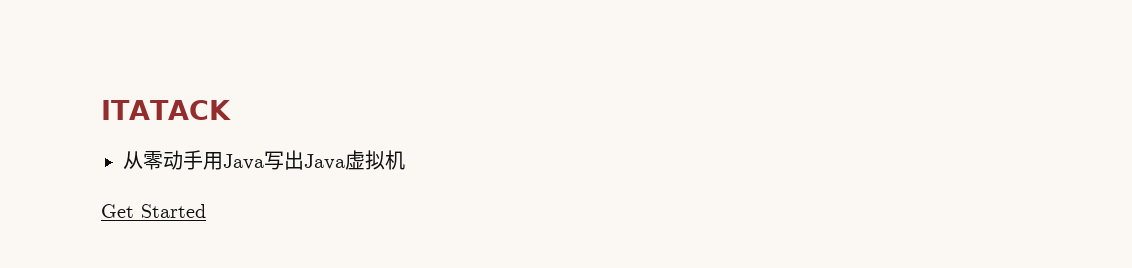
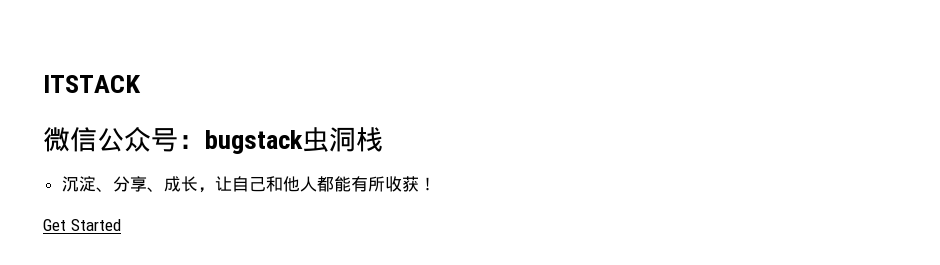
- ITATACK
- 从零动手用Java写出Java虚拟机
+ ITSTACK
+ 微信公众号：bugstack虫洞栈
+ 沉淀、分享、成长，让自己和他人都能有所收获！

